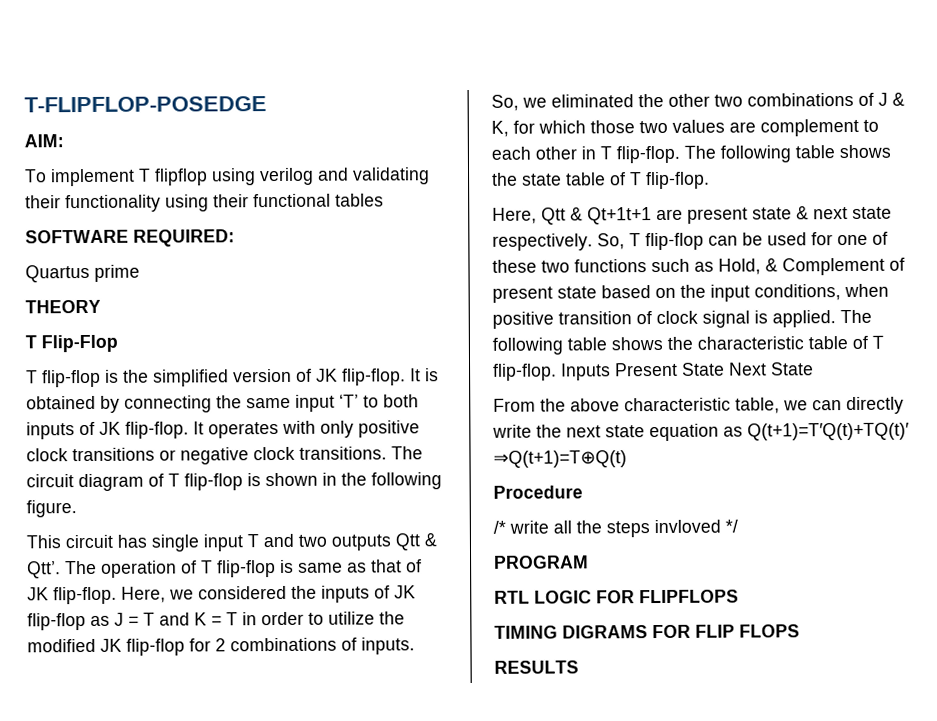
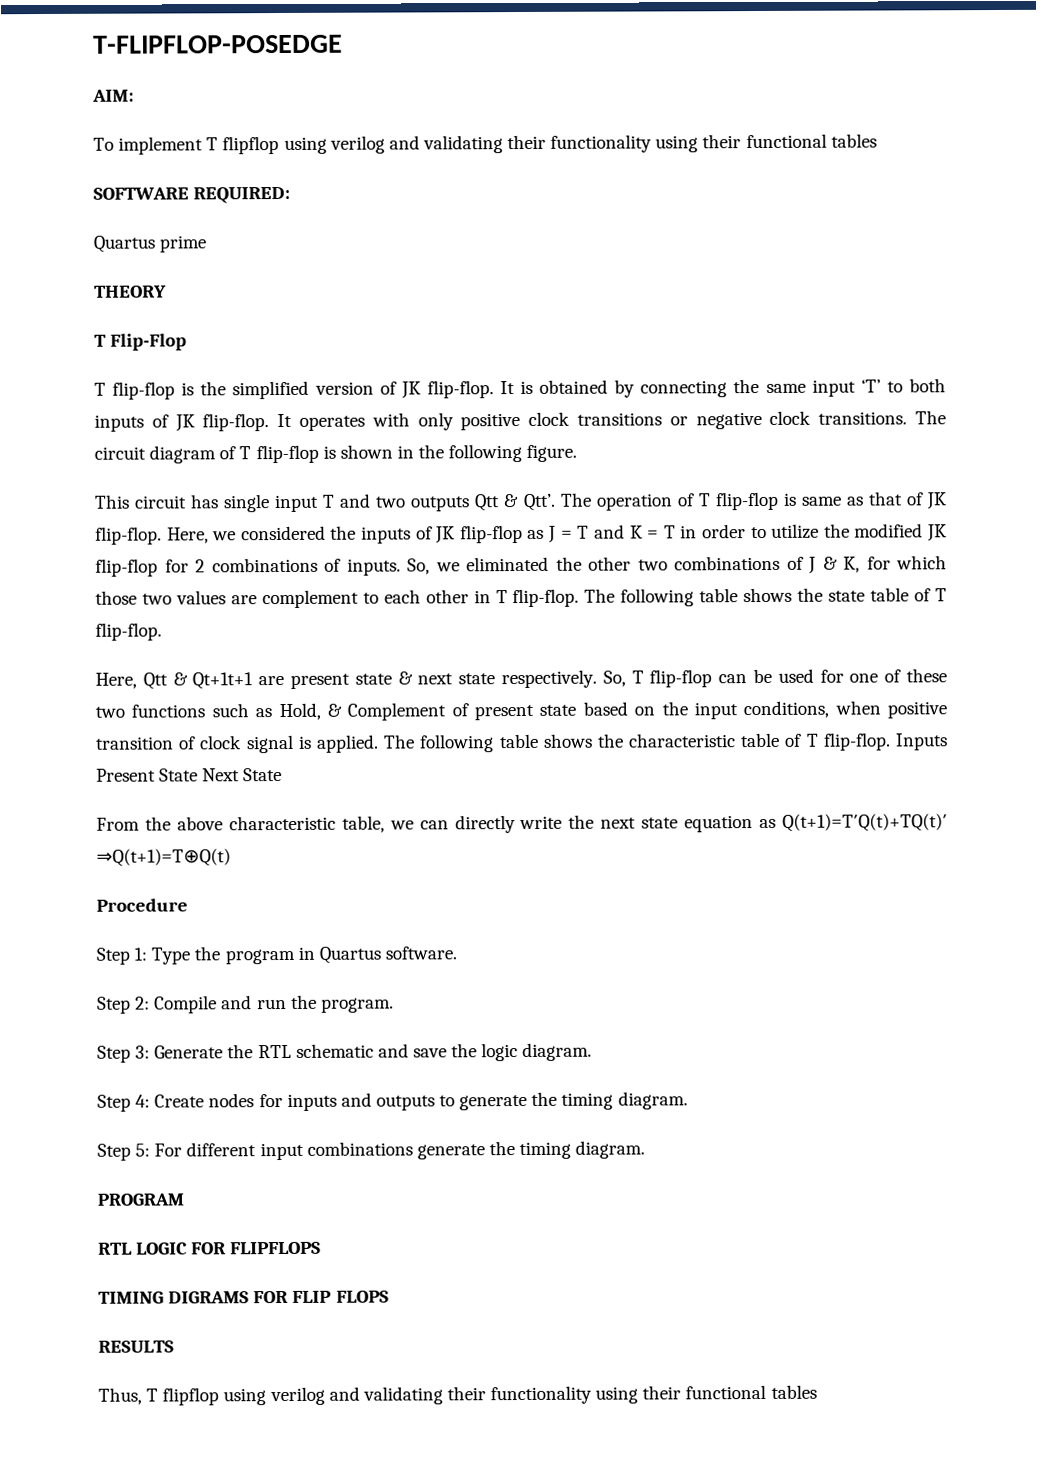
- /* write all the steps invloved */
+ Step 1: Type the program in Quartus software.
+ Step 2: Compile and run the program.
+ Step 3: Generate the RTL schematic and save the logic diagram.
+ Step 4: Create nodes for inputs and outputs to generate the timing diagram.
+ Step 5: For different input combinations generate the timing diagram.
+ Thus, T flipflop using verilog and validating their functionality using their functional tables

